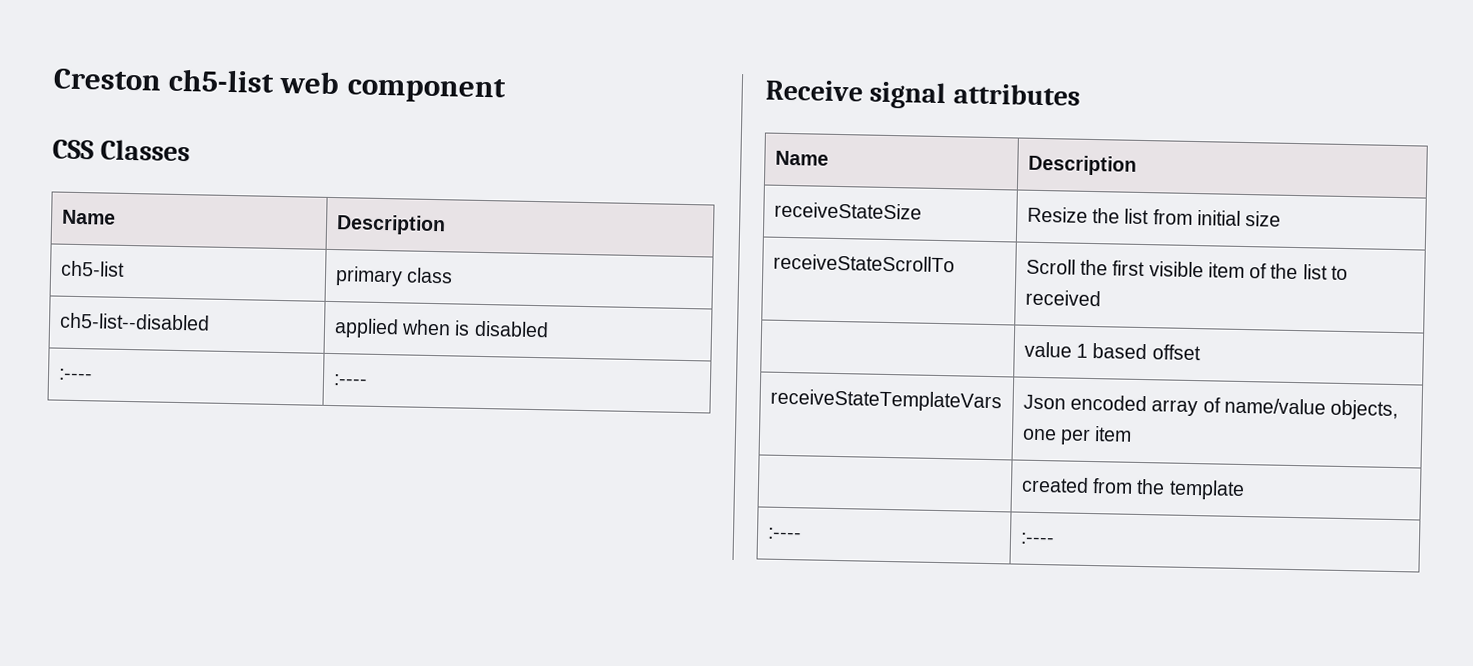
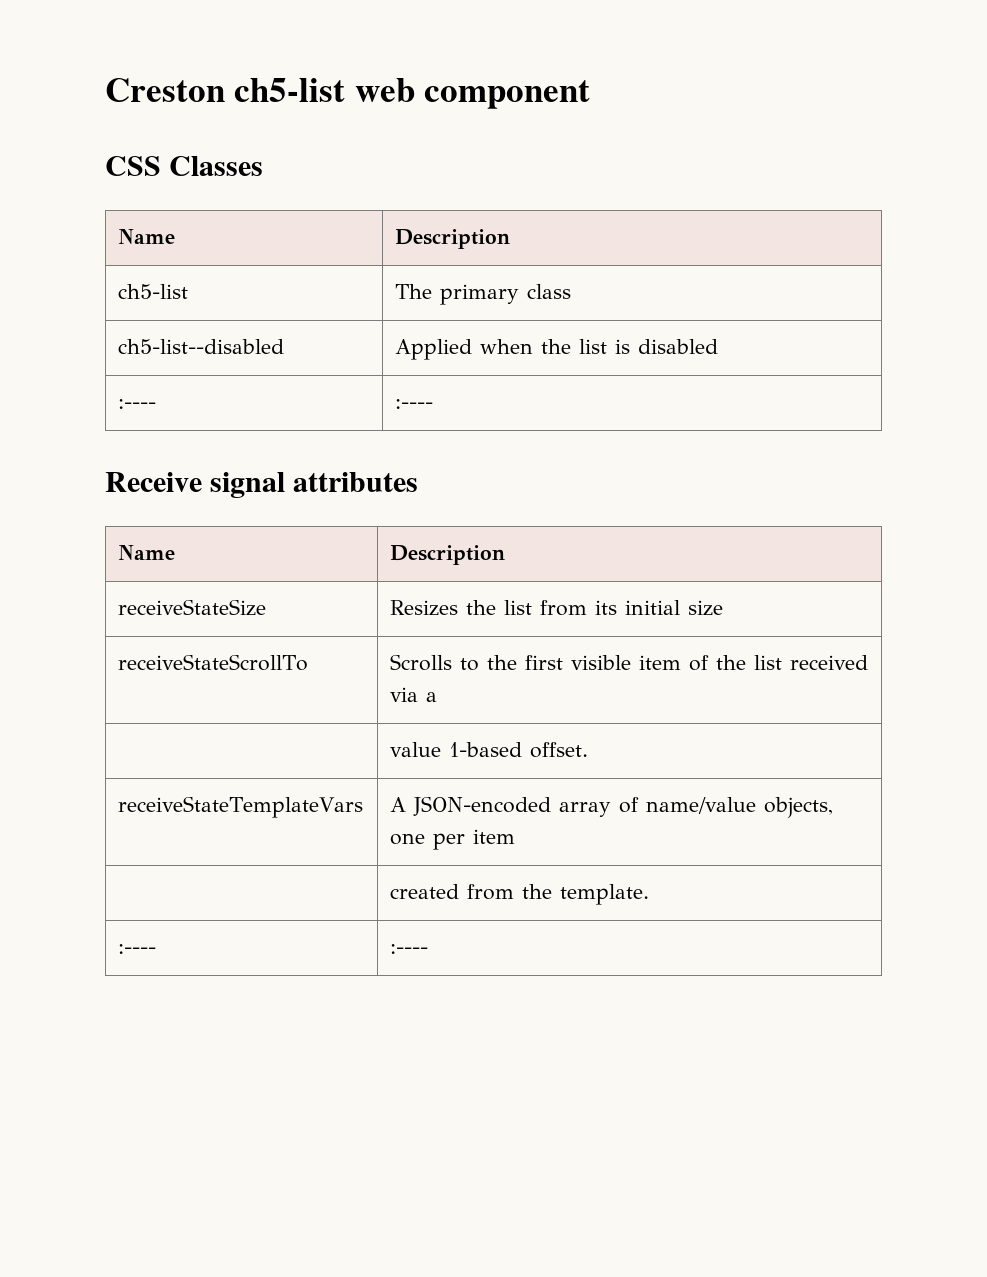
- ch5-list | primary class
+ ch5-list | The primary class
- ch5-list--disabled | applied when is disabled
+ ch5-list--disabled | Applied when the list is disabled
- receiveStateSize | Resize the list from initial size
+ receiveStateSize | Resizes the list from its initial size
- receiveStateScrollTo | Scroll the first visible item of the list to received
+ receiveStateScrollTo | Scrolls to the first visible item of the list received via a
- | value 1 based offset
+ | value 1-based offset.
- receiveStateTemplateVars | Json encoded array of name/value objects, one per item
+ receiveStateTemplateVars | A JSON-encoded array of name/value objects, one per item
- | created from the template
+ | created from the template.

